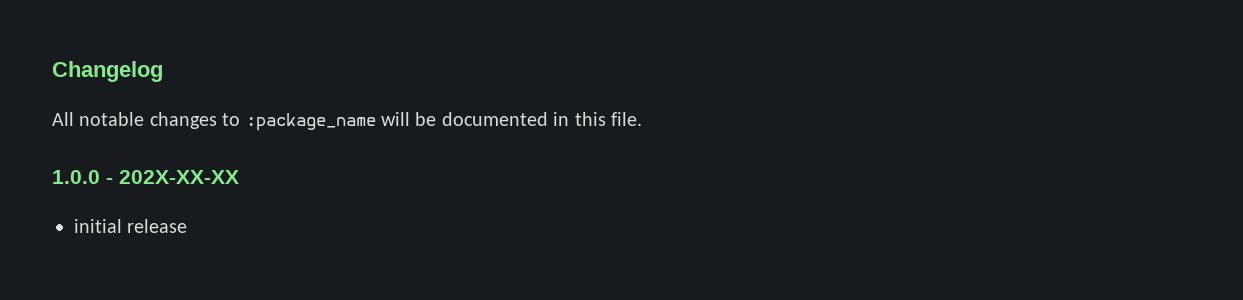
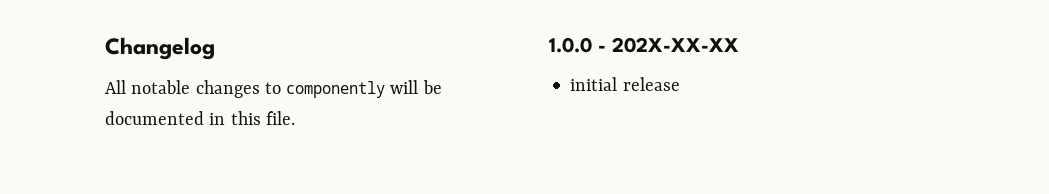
- All notable changes to :package_name will be documented in this file.
+ All notable changes to componently will be documented in this file.

